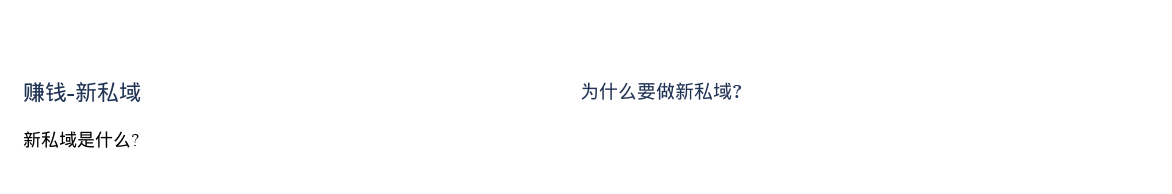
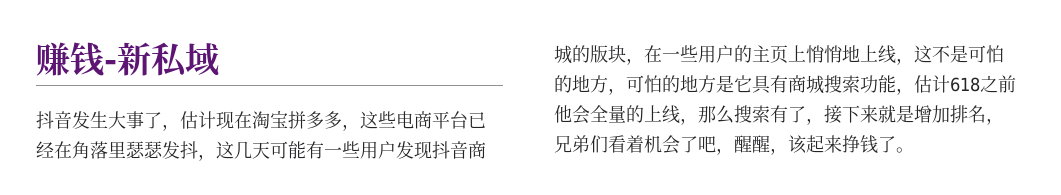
- 新私域是什么?
- 为什么要做新私域?
+ 抖音发生大事了，估计现在淘宝拼多多，这些电商平台已经在角落里瑟瑟发抖，这几天可能有一些用户发现抖音商城的版块，在一些用户的主页上悄悄地上线，这不是可怕的地方，可怕的地方是它具有商城搜索功能，估计618之前他会全量的上线，那么搜索有了，接下来就是增加排名，兄弟们看着机会了吧，醒醒，该起来挣钱了。

